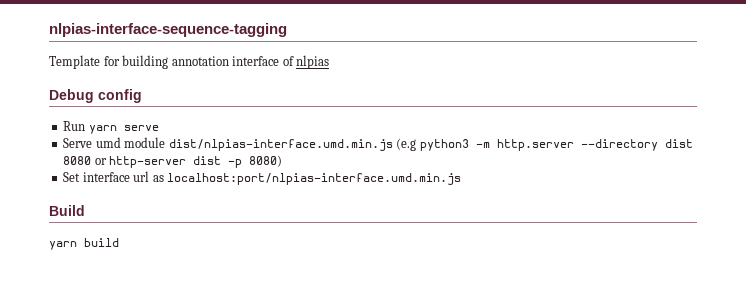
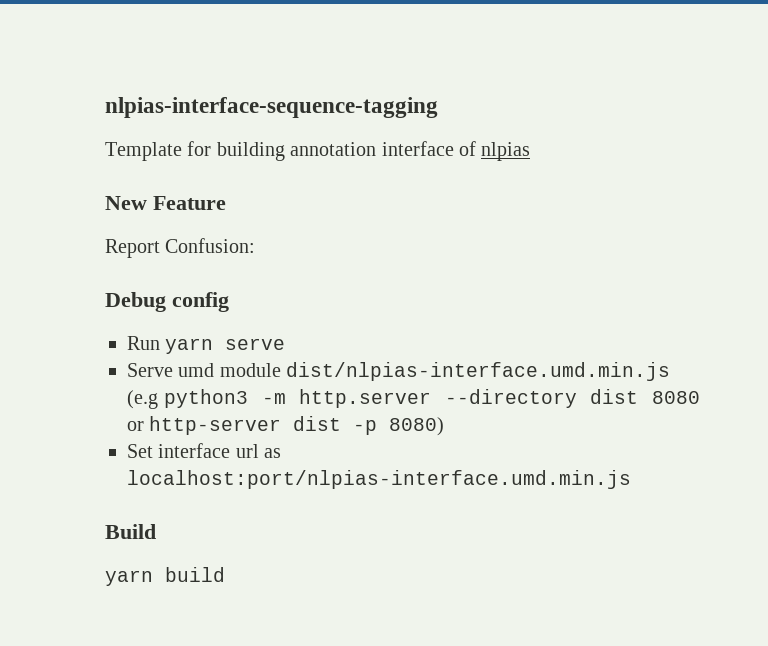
+ New Feature
+ Report Confusion:

